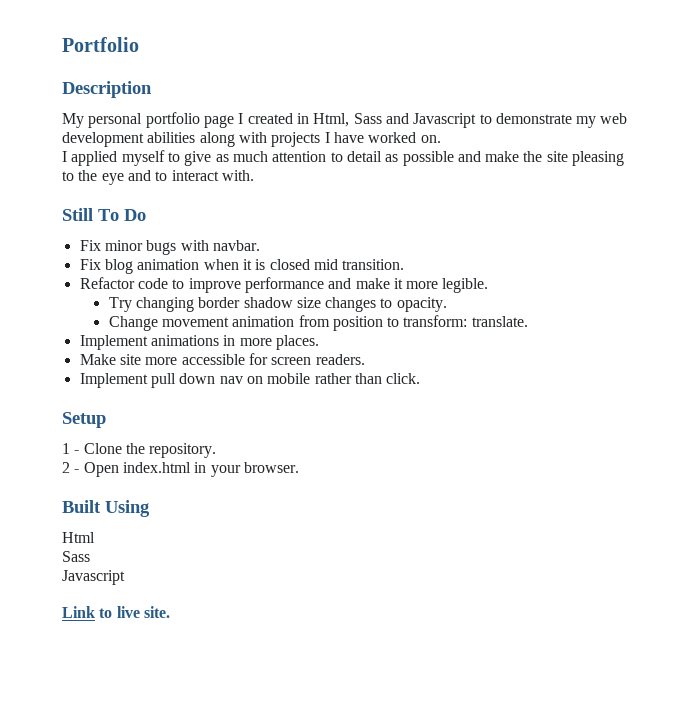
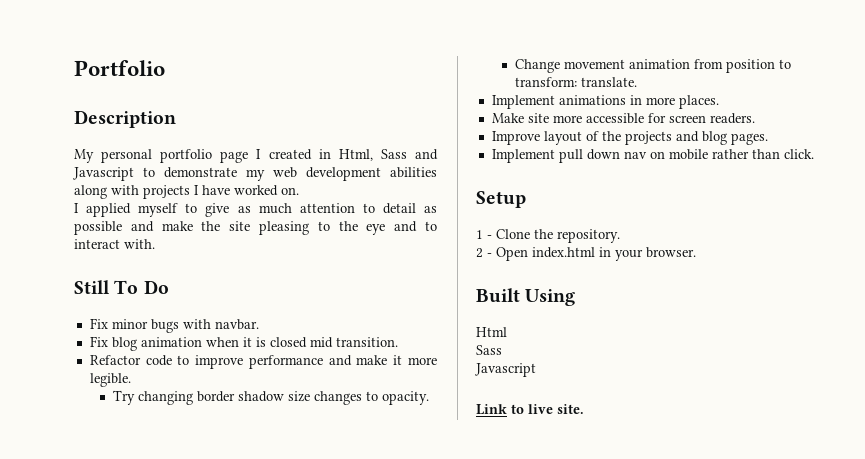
+ Improve layout of the projects and blog pages.

